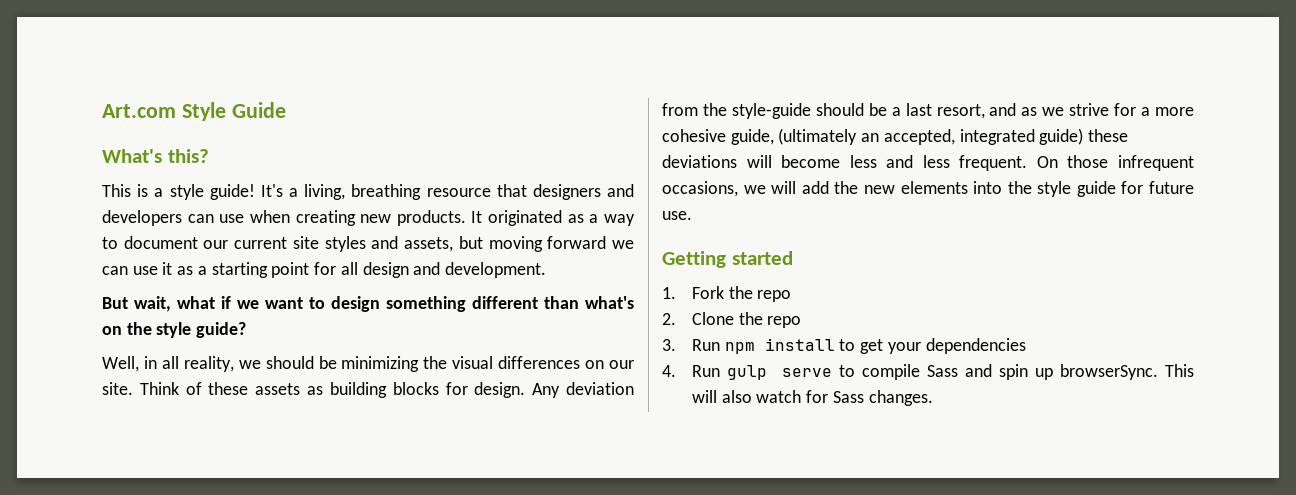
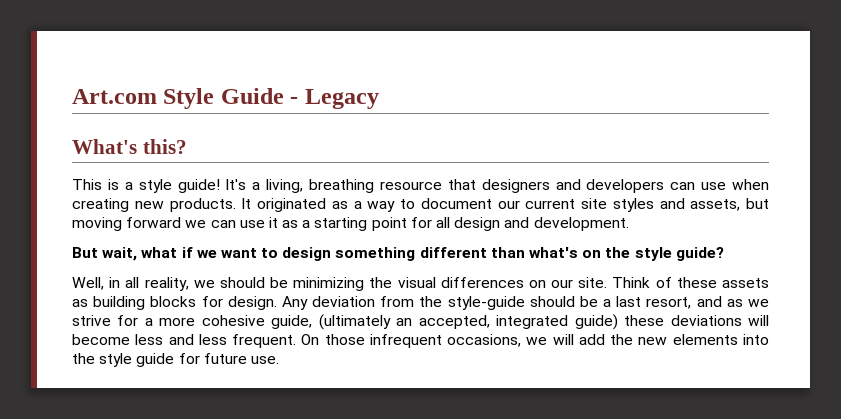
- Art.com Style Guide
+ Art.com Style Guide - Legacy
- Getting started
- 1. Fork the repo
- 2. Clone the repo
- 3. Run npm install to get your dependencies
- 4. Run gulp serve to compile Sass and spin up browserSync. This will also watch for Sass changes.

